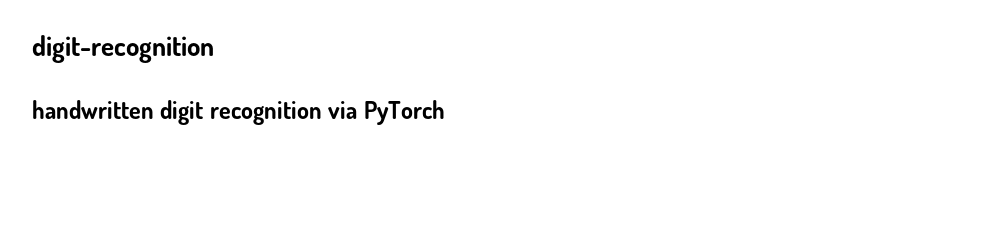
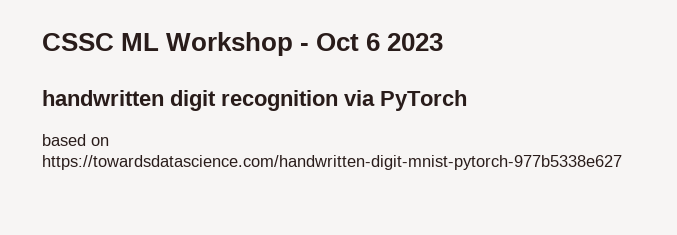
- digit-recognition
+ CSSC ML Workshop - Oct 6 2023
+ based on https://towardsdatascience.com/handwritten-digit-mnist-pytorch-977b5338e627

